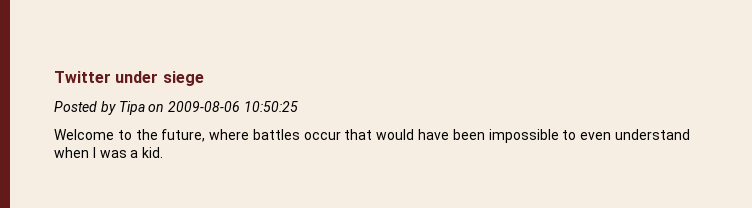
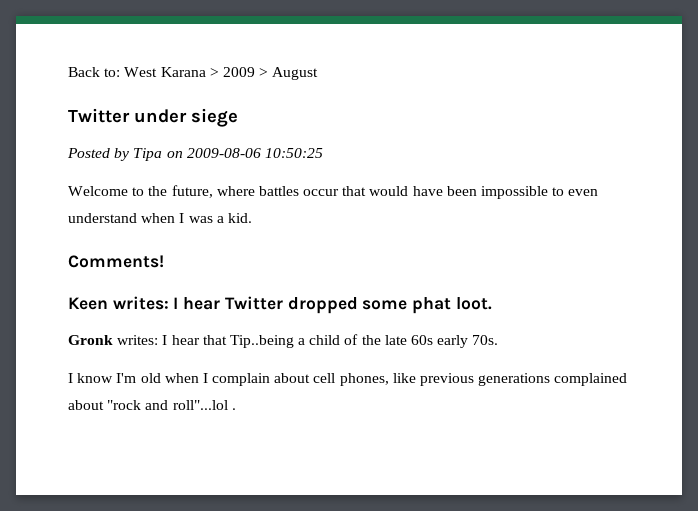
+ Back to: West Karana > 2009 > August
+ Comments!
+ Keen writes: I hear Twitter dropped some phat loot.
+ Gronk writes: I hear that Tip..being a child of the late 60s early 70s.
+ I know I'm old when I complain about cell phones, like previous generations complained about "rock and roll"...lol .

